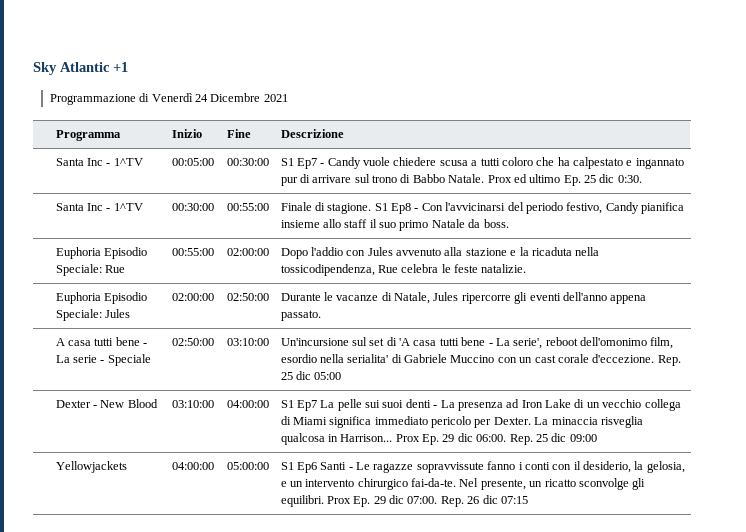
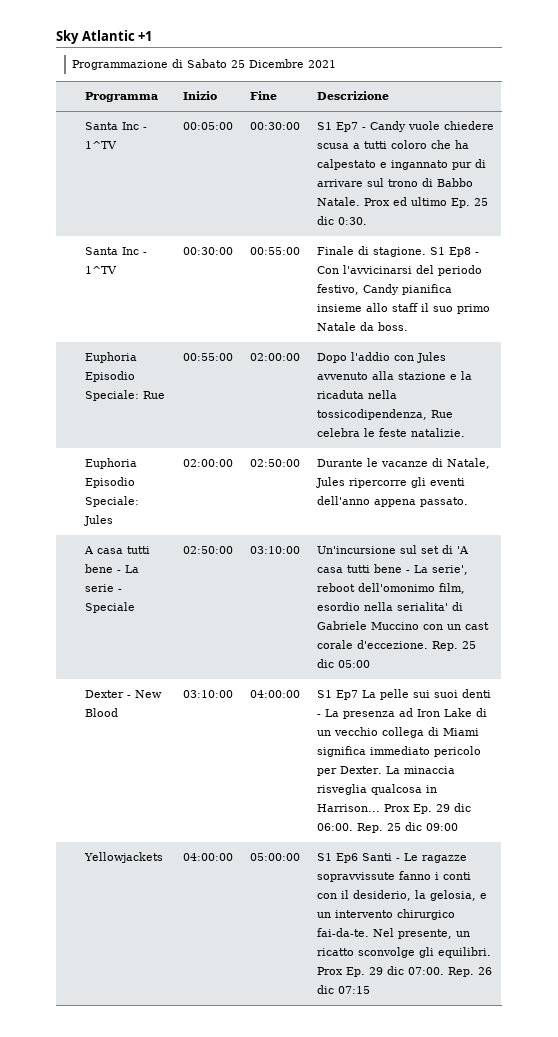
- Programmazione di Venerdì 24 Dicembre 2021
+ Programmazione di Sabato 25 Dicembre 2021

